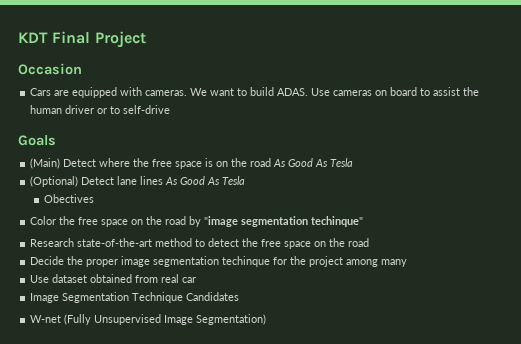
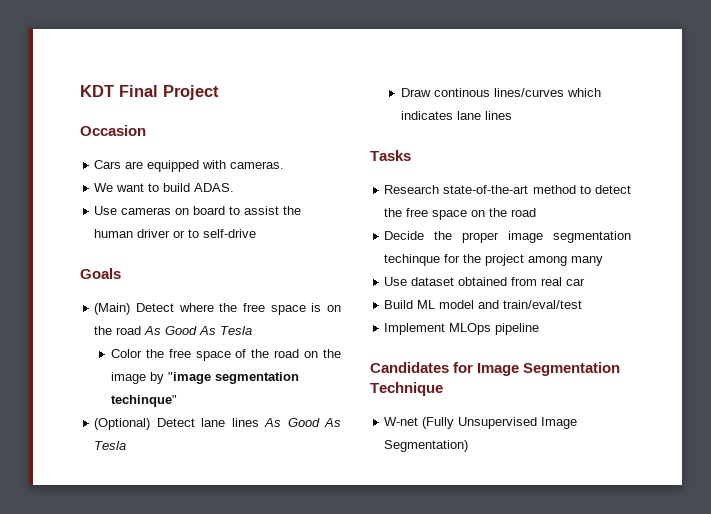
- Cars are equipped with cameras. We want to build ADAS. Use cameras on board to assist the human driver or to self-drive
+ Cars are equipped with cameras.
+ We want to build ADAS.
+ Use cameras on board to assist the human driver or to self-drive
+ Color the free space of the road on the image by "image segmentation techinque"
- Obectives
- Color the free space on the road by "image segmentation techinque"
+ Draw continous lines/curves which indicates lane lines
+ Tasks
- Image Segmentation Technique Candidates
+ Build ML model and train/eval/test
+ Implement MLOps pipeline
+ Candidates for Image Segmentation Technique

